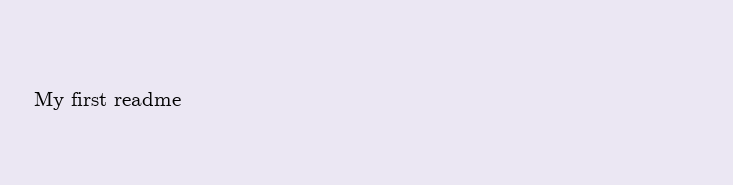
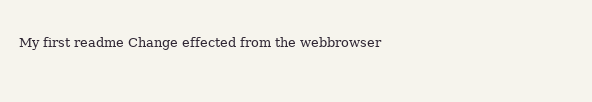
- My first readme
+ My first readme Change effected from the webbrowser

